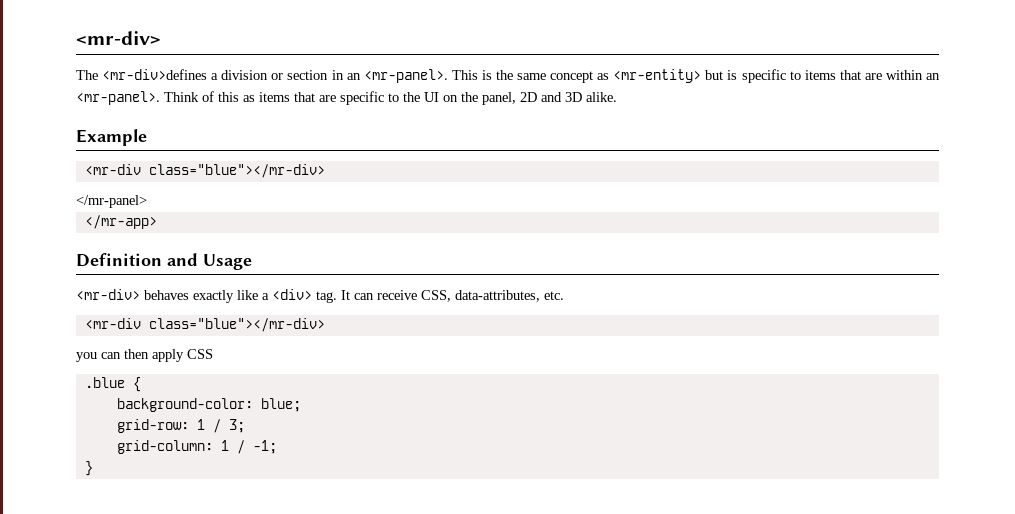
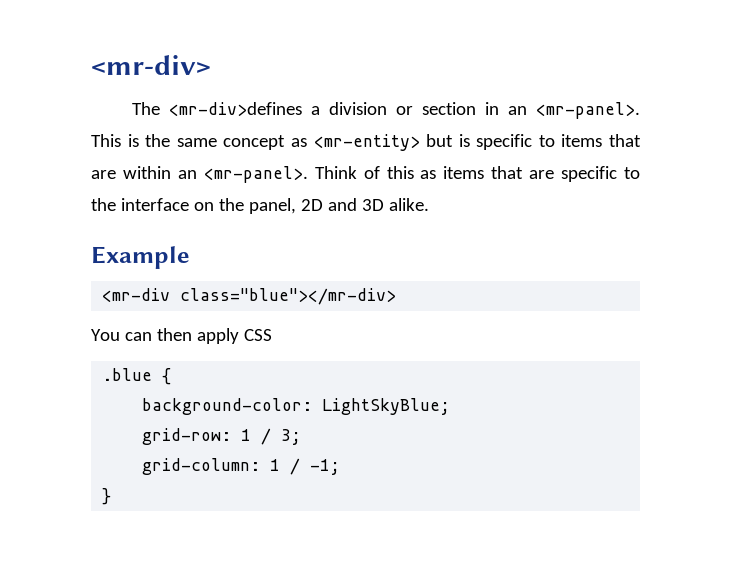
- Think of this as items that are specific to the UI on the panel, 2D and 3D alike.
+ Think of this as items that are specific to the interface on the panel, 2D and 3D alike.
- </mr-panel>
- </mr-app>
- Definition and Usage
- <mr-div> behaves exactly like a <div> tag. It can receive CSS, data-attributes, etc.
- <mr-div class="blue"></mr-div>
- you can then apply CSS
+ You can then apply CSS
- background-color: blue;
+ background-color: LightSkyBlue;

